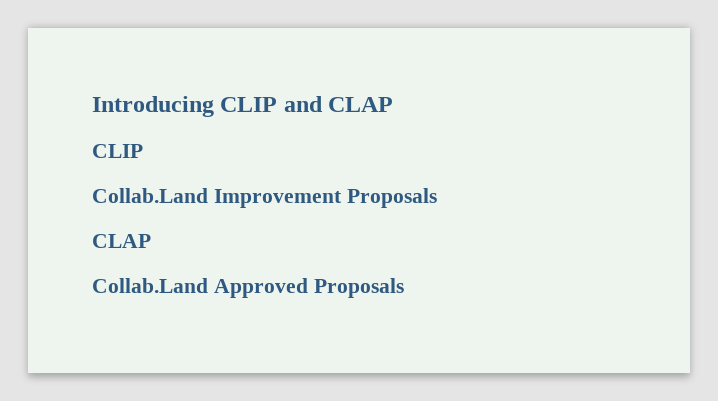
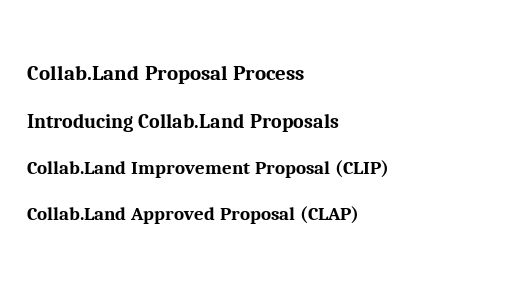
- Introducing CLIP and CLAP
- CLIP
+ Collab.Land Proposal Process
+ Introducing Collab.Land Proposals
- Collab.Land Improvement Proposals
- CLAP
+ Collab.Land Improvement Proposal (CLIP)
- Collab.Land Approved Proposals
+ Collab.Land Approved Proposal (CLAP)

